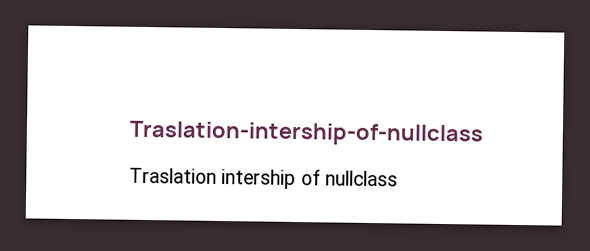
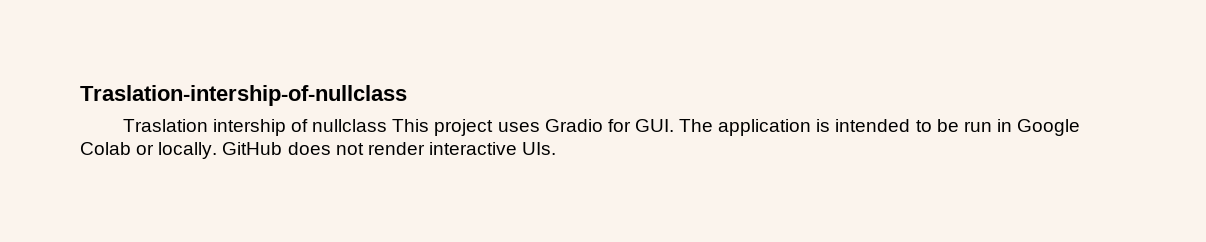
- Traslation intership of nullclass
+ Traslation intership of nullclass This project uses Gradio for GUI. The application is intended to be run in Google Colab or locally. GitHub does not render interactive UIs.

